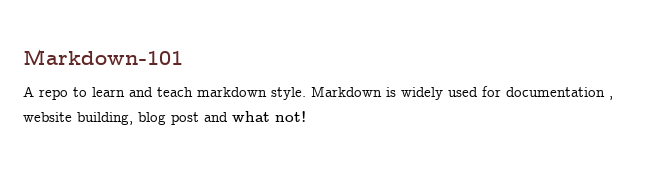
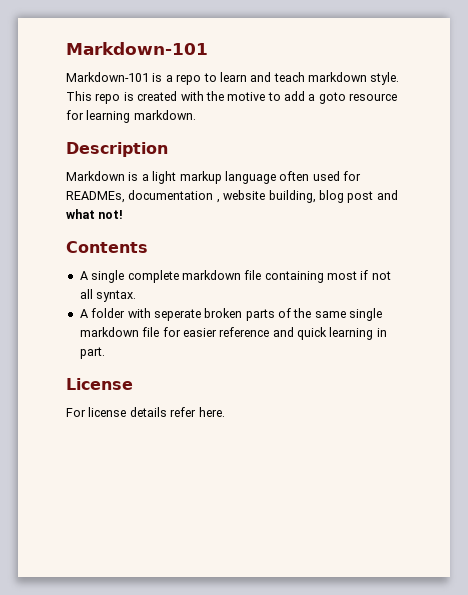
- A repo to learn and teach markdown style.
+ Markdown-101 is a repo to learn and teach markdown style.
- Markdown is widely used for documentation , website building, blog post and what not!
+ This repo is created with the motive to add a goto resource for learning markdown.
+ Description
+ Markdown is a light markup language often used for READMEs, documentation , website building, blog post and what not!
+ Contents
+ A single complete markdown file containing most if not all syntax.
+ A folder with seperate broken parts of the same single markdown file for easier reference and quick learning in part.
+ License
+ For license details refer here.

